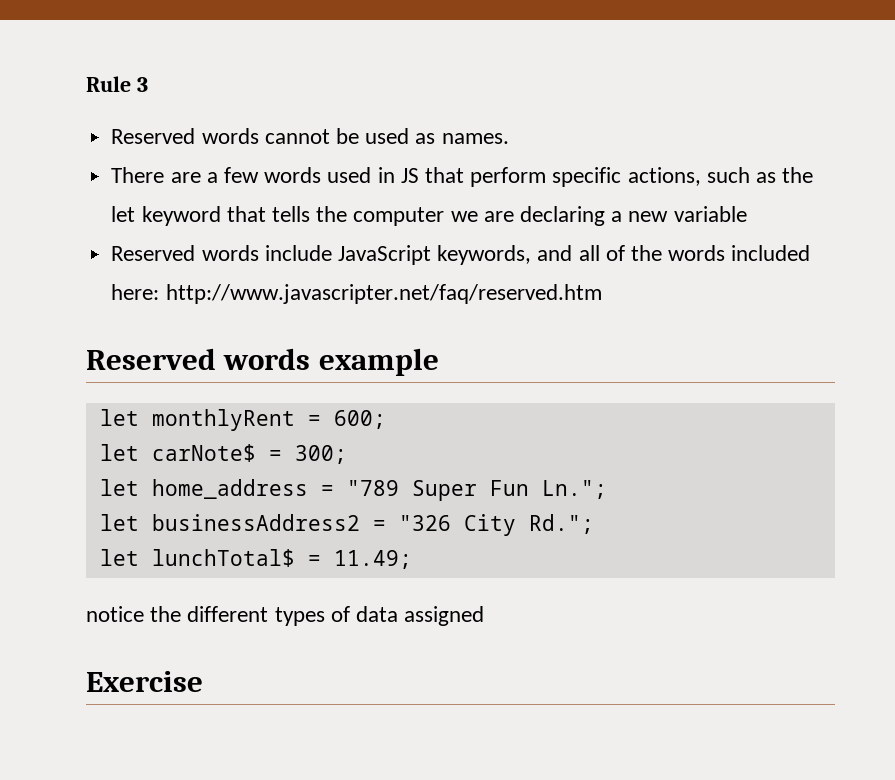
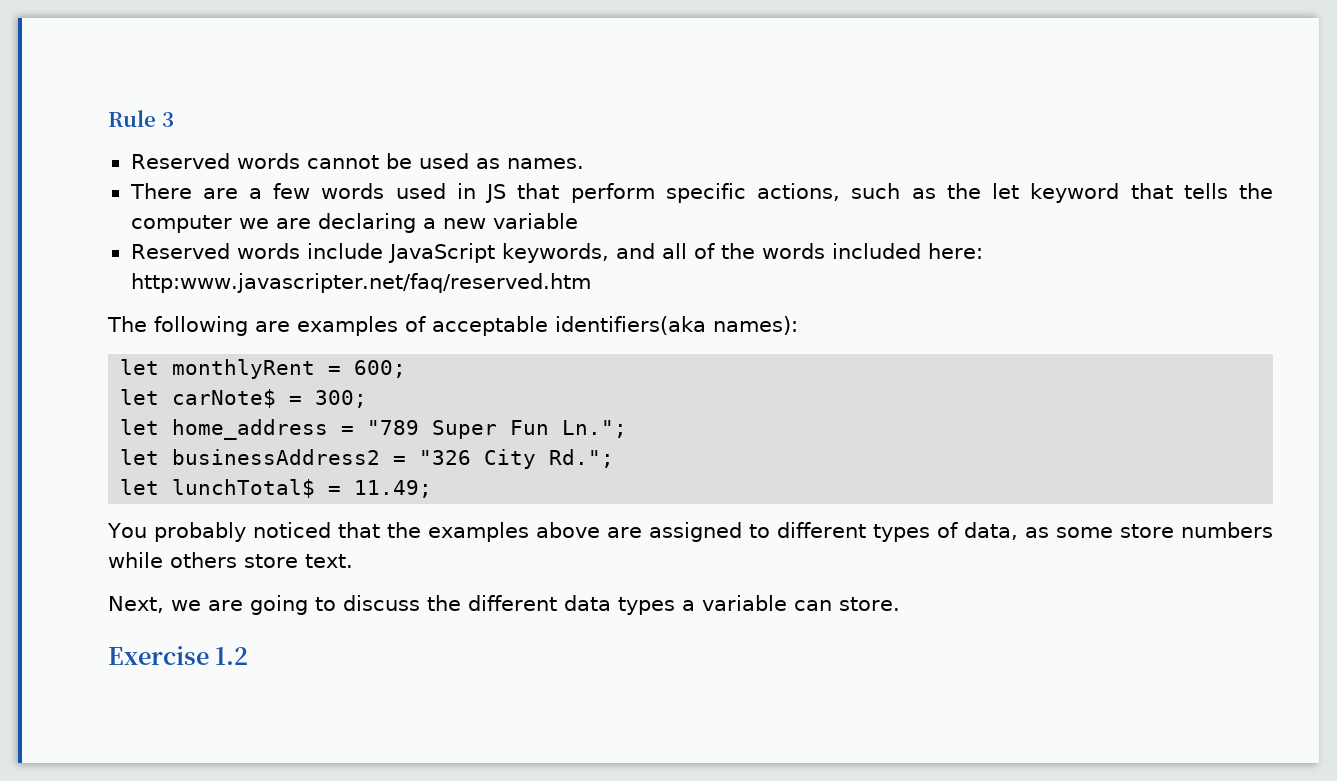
- Reserved words include JavaScript keywords, and all of the words included here: http://www.javascripter.net/faq/reserved.htm
- Reserved words example
+ Reserved words include JavaScript keywords, and all of the words included here: http:www.javascripter.net/faq/reserved.htm
+ The following are examples of acceptable identifiers(aka names):
- notice the different types of data assigned
+ You probably noticed that the examples above are assigned to different types of data, as some store numbers while others store text.
+ Next, we are going to discuss the different data types a variable can store.
- Exercise
+ Exercise 1.2

